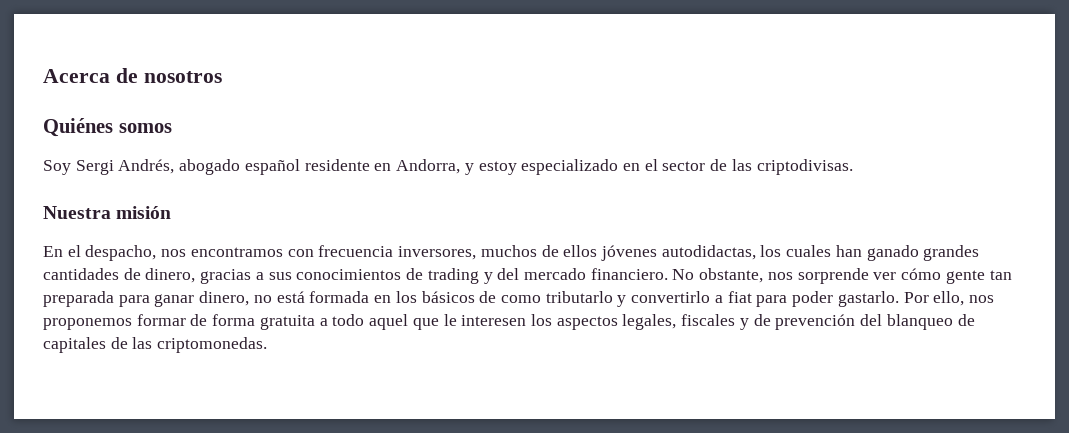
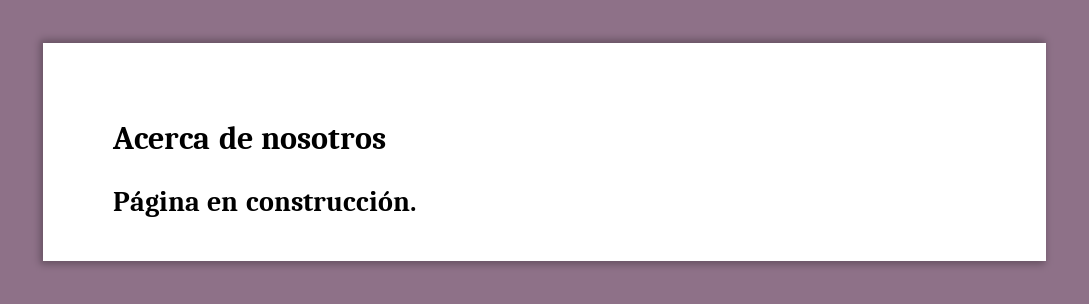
- Quiénes somos
- Soy Sergi Andrés, abogado español residente en Andorra, y estoy especializado en el sector de las criptodivisas.
- Nuestra misión
- En el despacho, nos encontramos con frecuencia inversores, muchos de ellos jóvenes autodidactas, los cuales han ganado grandes cantidades de dinero, gracias a sus conocimientos de trading y del mercado financiero. No obstante, nos sorprende ver cómo gente tan preparada para ganar dinero, no está formada en los básicos de como tributarlo y convertirlo a fiat para poder gastarlo. Por ello, nos proponemos formar de forma gratuita a todo aquel que le interesen los aspectos legales, fiscales y de prevención del blanqueo de capitales de las criptomonedas.
+ Página en construcción.

